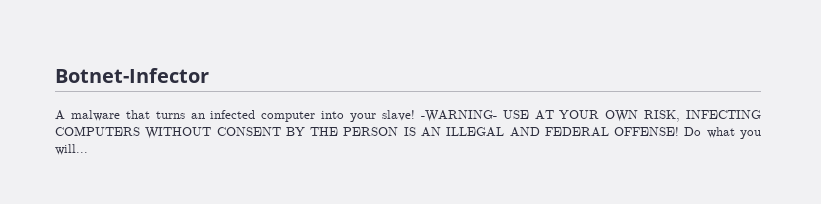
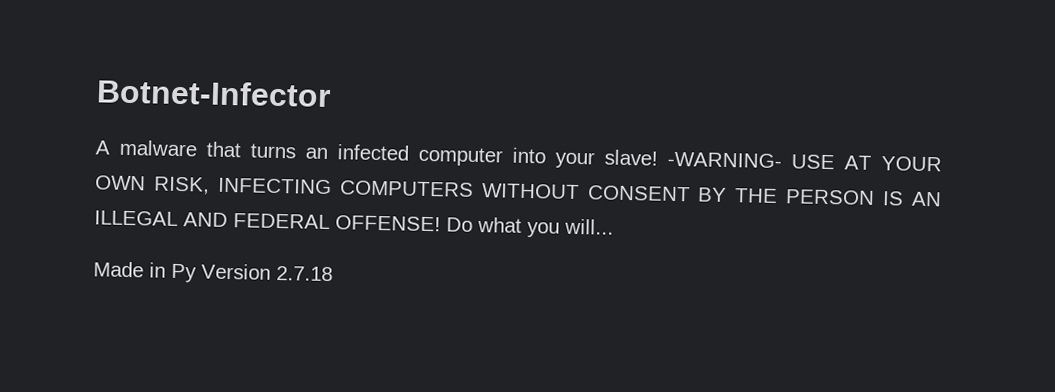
+ Made in Py Version 2.7.18

